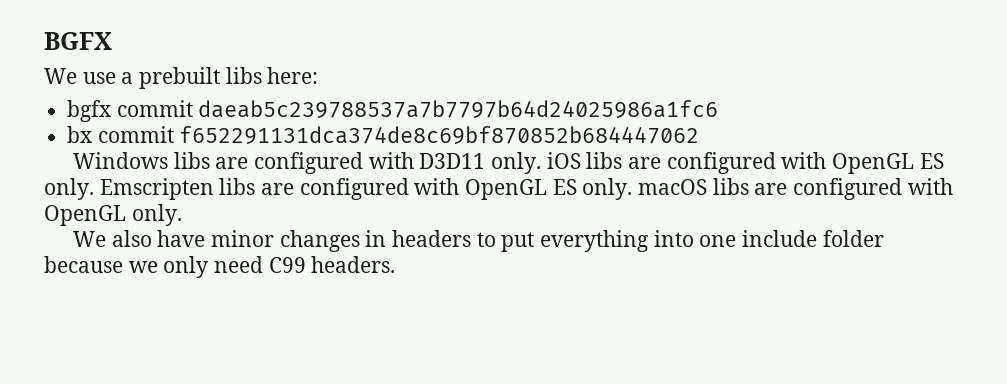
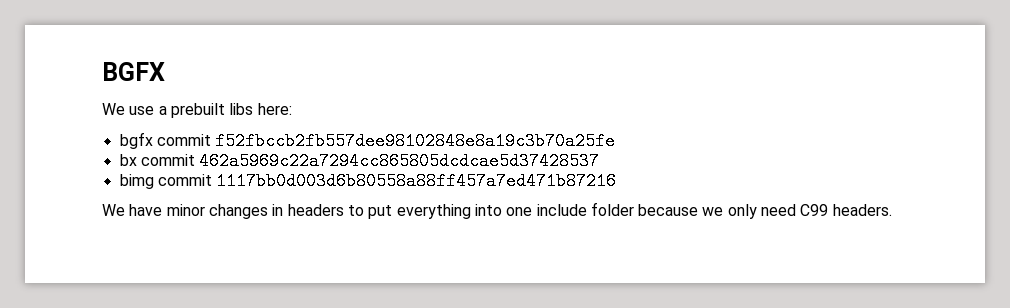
- bgfx commit daeab5c239788537a7b7797b64d24025986a1fc6
+ bgfx commit f52fbccb2fb557dee98102848e8a19c3b70a25fe
- bx commit f652291131dca374de8c69bf870852b684447062
- Windows libs are configured with D3D11 only. iOS libs are configured with OpenGL ES only. Emscripten libs are configured with OpenGL ES only. macOS libs are configured with OpenGL only.
- We also have minor changes in headers to put everything into one include folder because we only need C99 headers.
+ bx commit 462a5969c22a7294cc865805dcdcae5d37428537
+ bimg commit 1117bb0d003d6b80558a88ff457a7ed471b87216
+ We have minor changes in headers to put everything into one include folder because we only need C99 headers.

